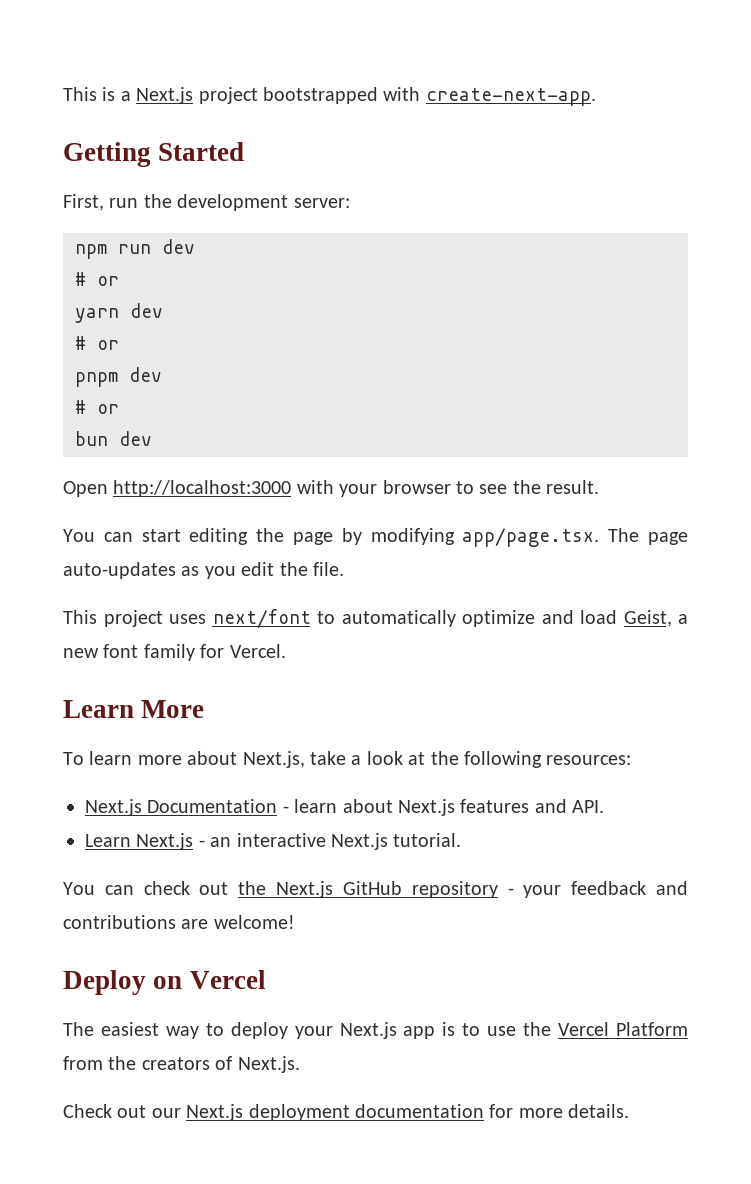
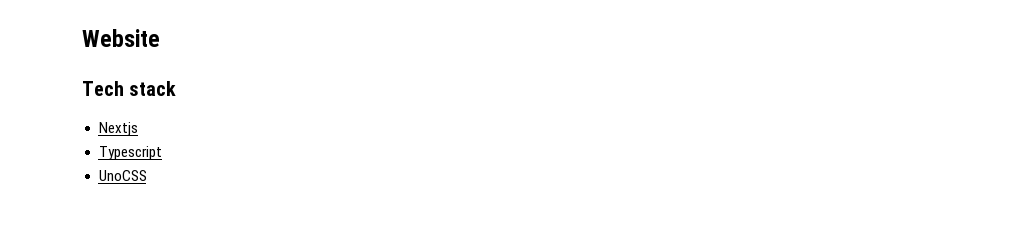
- This is a Next.js project bootstrapped with create-next-app.
- Getting Started
- First, run the development server:
- npm run dev
- # or
- yarn dev
- # or
- pnpm dev
- # or
- bun dev
- Open http://localhost:3000 with your browser to see the result.
- You can start editing the page by modifying app/page.tsx. The page auto-updates as you edit the file.
- This project uses next/font to automatically optimize and load Geist, a new font family for Vercel.
- Learn More
- To learn more about Next.js, take a look at the following resources:
- Next.js Documentation - learn about Next.js features and API.
- Learn Next.js - an interactive Next.js tutorial.
- You can check out the Next.js GitHub repository - your feedback and contributions are welcome!
- Deploy on Vercel
- The easiest way to deploy your Next.js app is to use the Vercel Platform from the creators of Next.js.
- Check out our Next.js deployment documentation for more details.
+ Website
+ Tech stack
+ Nextjs
+ Typescript
+ UnoCSS

